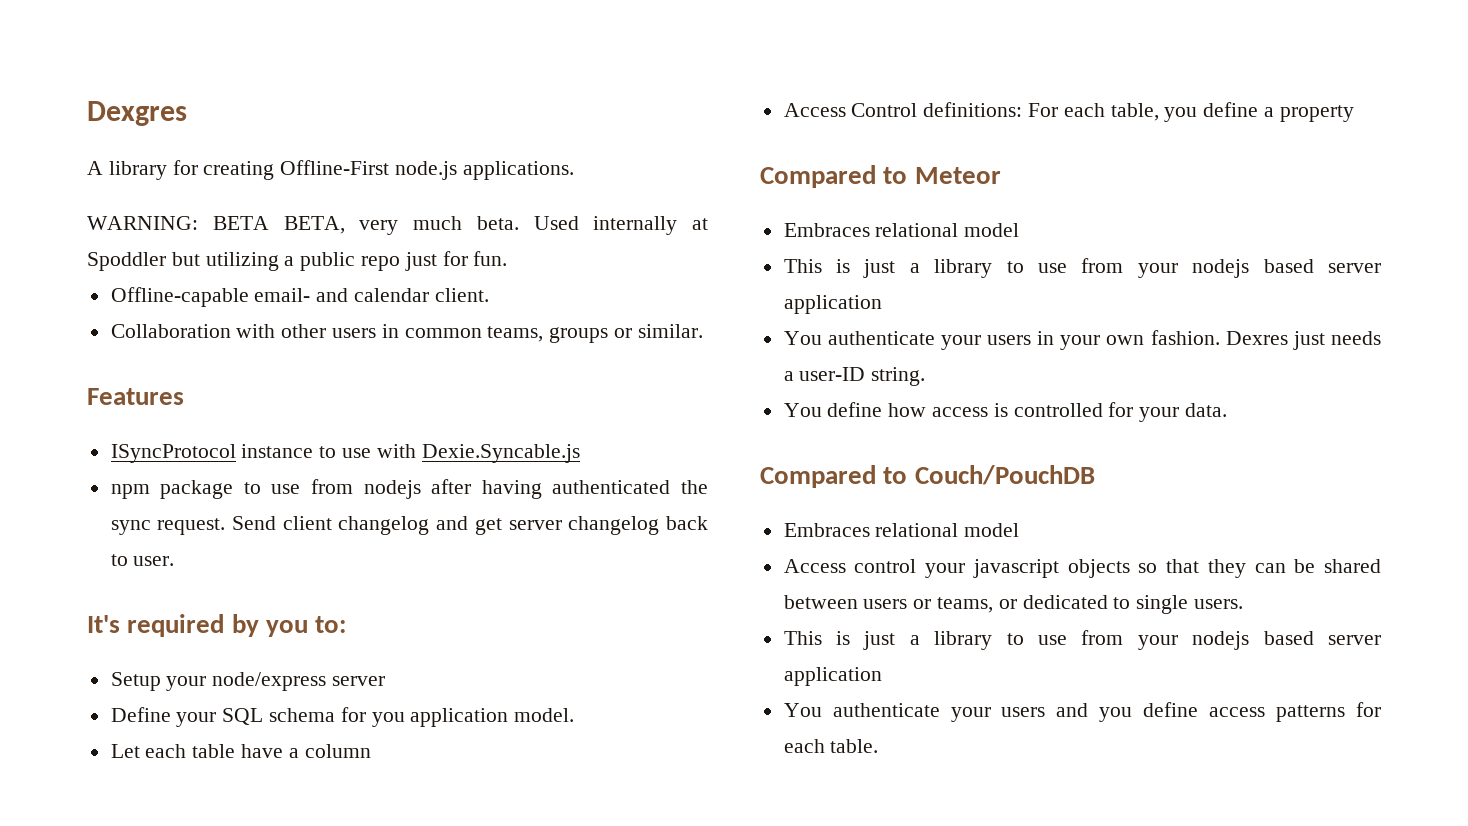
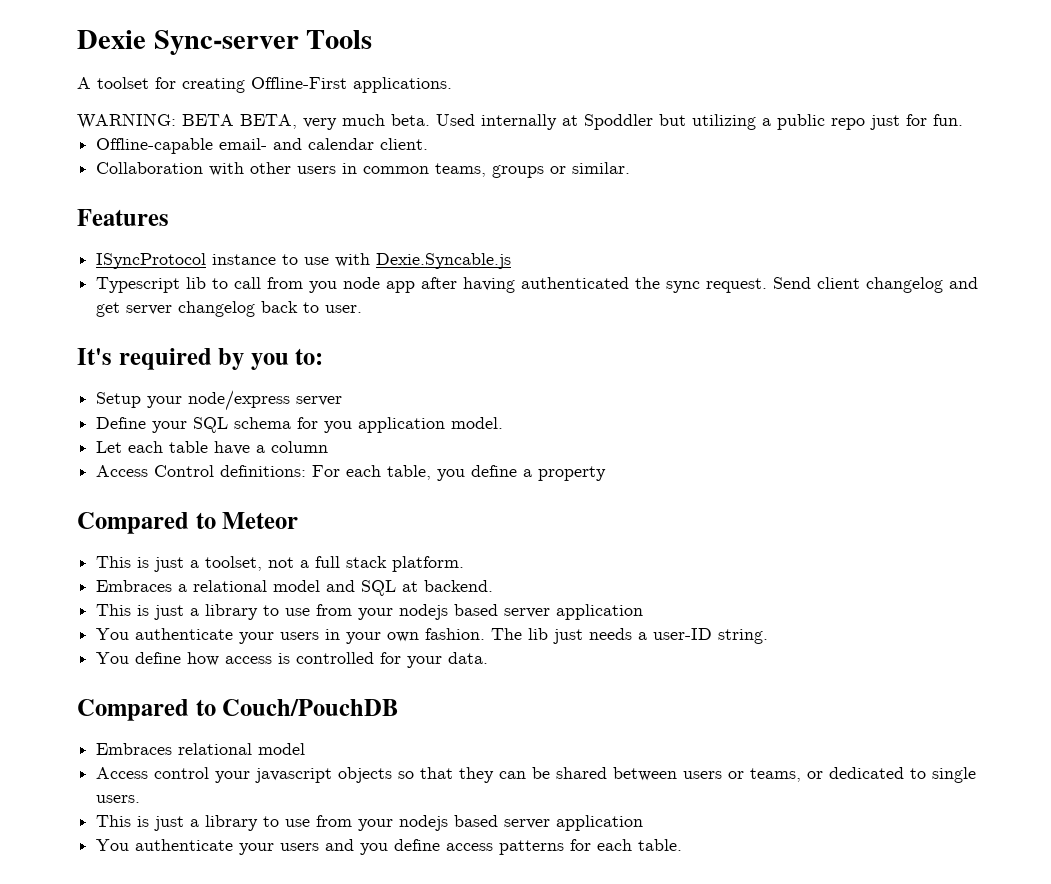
- Dexgres
+ Dexie Sync-server Tools
- A library for creating Offline-First node.js applications.
+ A toolset for creating Offline-First applications.
- npm package to use from nodejs after having authenticated the sync request.
+ Typescript lib to call from you node app after having authenticated the sync request.
  Compared to Meteor
- Embraces relational model
+ This is just a toolset, not a full stack platform.
+ Embraces a relational model and SQL at backend.
- Dexres just needs a user-ID string.
+ The lib just needs a user-ID string.

